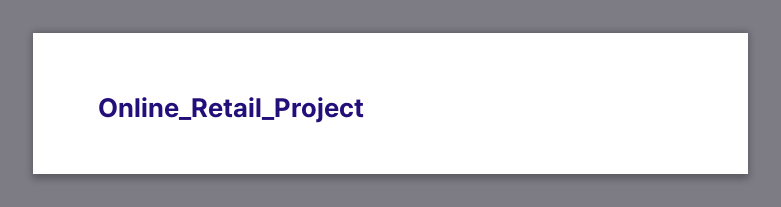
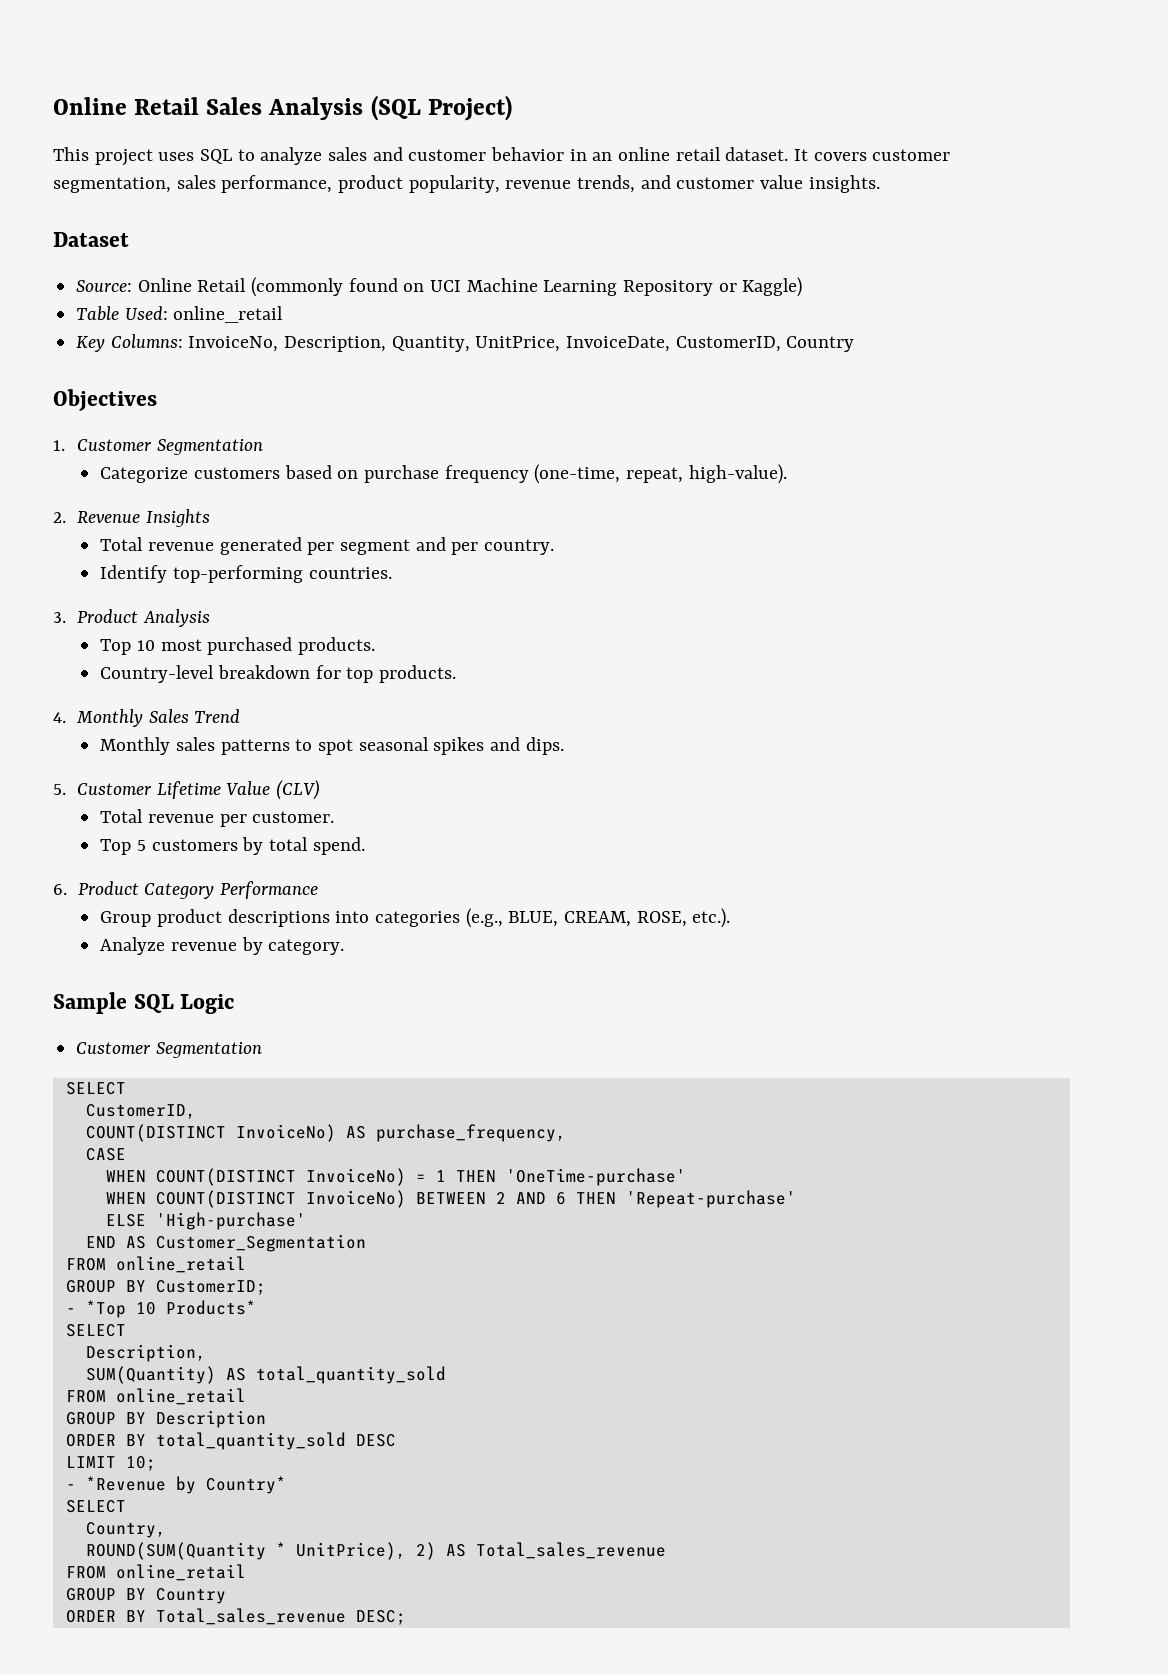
- Online_Retail_Project
+ Online Retail Sales Analysis (SQL Project)
+ This project uses SQL to analyze sales and customer behavior in an online retail dataset. It covers customer segmentation, sales performance, product popularity, revenue trends, and customer value insights.
+ Dataset
+ Source: Online Retail (commonly found on UCI Machine Learning Repository or Kaggle)
+ Table Used: online_retail
+ Key Columns: InvoiceNo, Description, Quantity, UnitPrice, InvoiceDate, CustomerID, Country
+ Objectives
+ 1. Customer Segmentation
+ Categorize customers based on purchase frequency (one-time, repeat, high-value).
+ 2. Revenue Insights
+ Total revenue generated per segment and per country.
+ Identify top-performing countries.
+ 3. Product Analysis
+ Top 10 most purchased products.
+ Country-level breakdown for top products.
+ 4. Monthly Sales Trend
+ Monthly sales patterns to spot seasonal spikes and dips.
+ 5. Customer Lifetime Value (CLV)
+ Total revenue per customer.
+ Top 5 customers by total spend.
+ 6. Product Category Performance
+ Group product descriptions into categories (e.g., BLUE, CREAM, ROSE, etc.).
+ Analyze revenue by category.
+ Sample SQL Logic
+ Customer Segmentation
+ SELECT
+ CustomerID,
+ COUNT(DISTINCT InvoiceNo) AS purchase_frequency,
+ CASE
+ WHEN COUNT(DISTINCT InvoiceNo) = 1 THEN 'OneTime-purchase'
+ WHEN COUNT(DISTINCT InvoiceNo) BETWEEN 2 AND 6 THEN 'Repeat-purchase'
+ ELSE 'High-purchase'
+ END AS Customer_Segmentation
+ FROM online_retail
+ GROUP BY CustomerID;
+ - *Top 10 Products*
+ SELECT
+ Description,
+ SUM(Quantity) AS total_quantity_sold
+ FROM online_retail
+ GROUP BY Description
+ ORDER BY total_quantity_sold DESC
+ LIMIT 10;
+ - *Revenue by Country*
+ SELECT
+ Country,
+ ROUND(SUM(Quantity * UnitPrice), 2) AS Total_sales_revenue
+ FROM online_retail
+ GROUP BY Country
+ ORDER BY Total_sales_revenue DESC;

